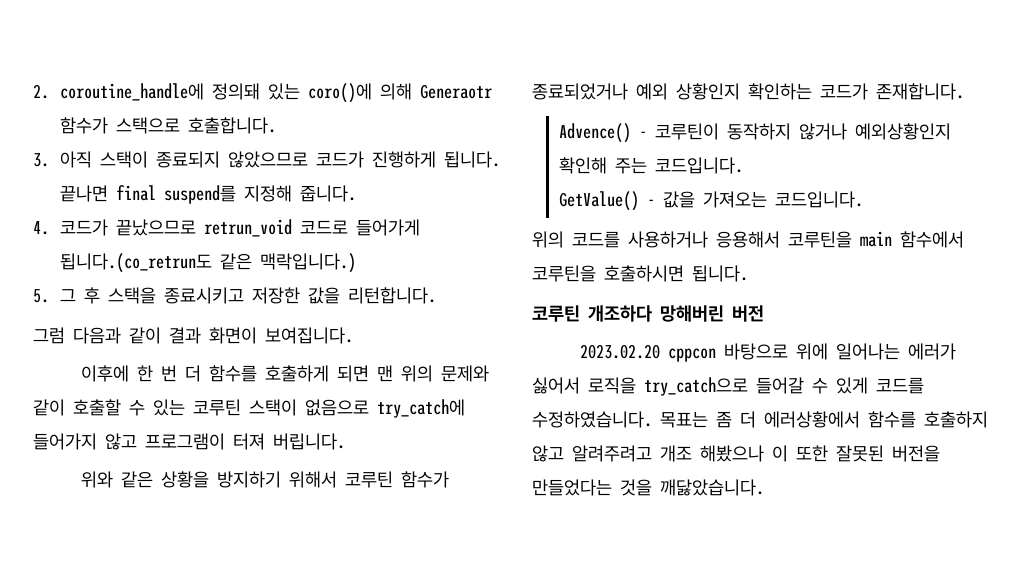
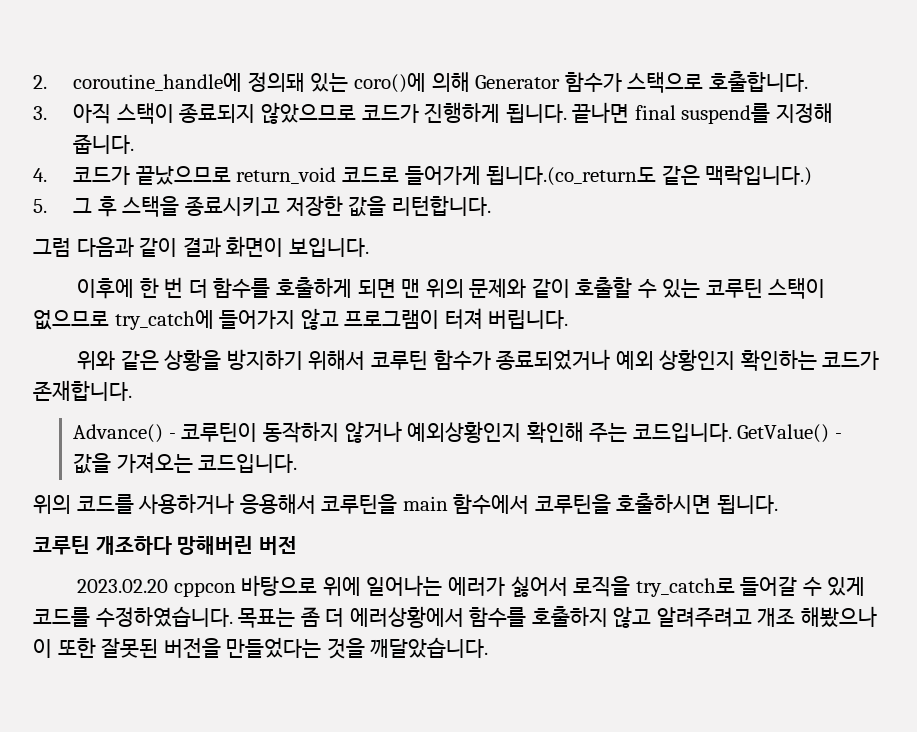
- 2. coroutine_handle에 정의돼 있는 coro()에 의해 Generaotr 함수가 스택으로 호출합니다.
+ 2. coroutine_handle에 정의돼 있는 coro()에 의해 Generator 함수가 스택으로 호출합니다.
- 4. 코드가 끝났으므로 retrun_void 코드로 들어가게 됩니다.(co_retrun도 같은 맥락입니다.)
+ 4. 코드가 끝났으므로 return_void 코드로 들어가게 됩니다.(co_return도 같은 맥락입니다.)
- 그럼 다음과 같이 결과 화면이 보여집니다.
+ 그럼 다음과 같이 결과 화면이 보입니다.
- 이후에 한 번 더 함수를 호출하게 되면 맨 위의 문제와 같이 호출할 수 있는 코루틴 스택이 없음으로 try_catch에 들어가지 않고 프로그램이 터져 버립니다.
+ 이후에 한 번 더 함수를 호출하게 되면 맨 위의 문제와 같이 호출할 수 있는 코루틴 스택이 없으므로 try_catch에 들어가지 않고 프로그램이 터져 버립니다.
- Advence() - 코루틴이 동작하지 않거나 예외상황인지 확인해 주는 코드입니다.
- GetValue() - 값을 가져오는 코드입니다.
+ Advance() - 코루틴이 동작하지 않거나 예외상황인지 확인해 주는 코드입니다. GetValue() - 값을 가져오는 코드입니다.
- 2023.02.20 cppcon 바탕으로 위에 일어나는 에러가 싫어서 로직을 try_catch으로 들어갈 수 있게 코드를 수정하였습니다.
+ 2023.02.20 cppcon 바탕으로 위에 일어나는 에러가 싫어서 로직을 try_catch로 들어갈 수 있게 코드를 수정하였습니다.
- 목표는 좀 더 에러상황에서 함수를 호출하지 않고 알려주려고 개조 해봤으나 이 또한 잘못된 버전을 만들었다는 것을 깨닳았습니다.
+ 목표는 좀 더 에러상황에서 함수를 호출하지 않고 알려주려고 개조 해봤으나 이 또한 잘못된 버전을 만들었다는 것을 깨달았습니다.

